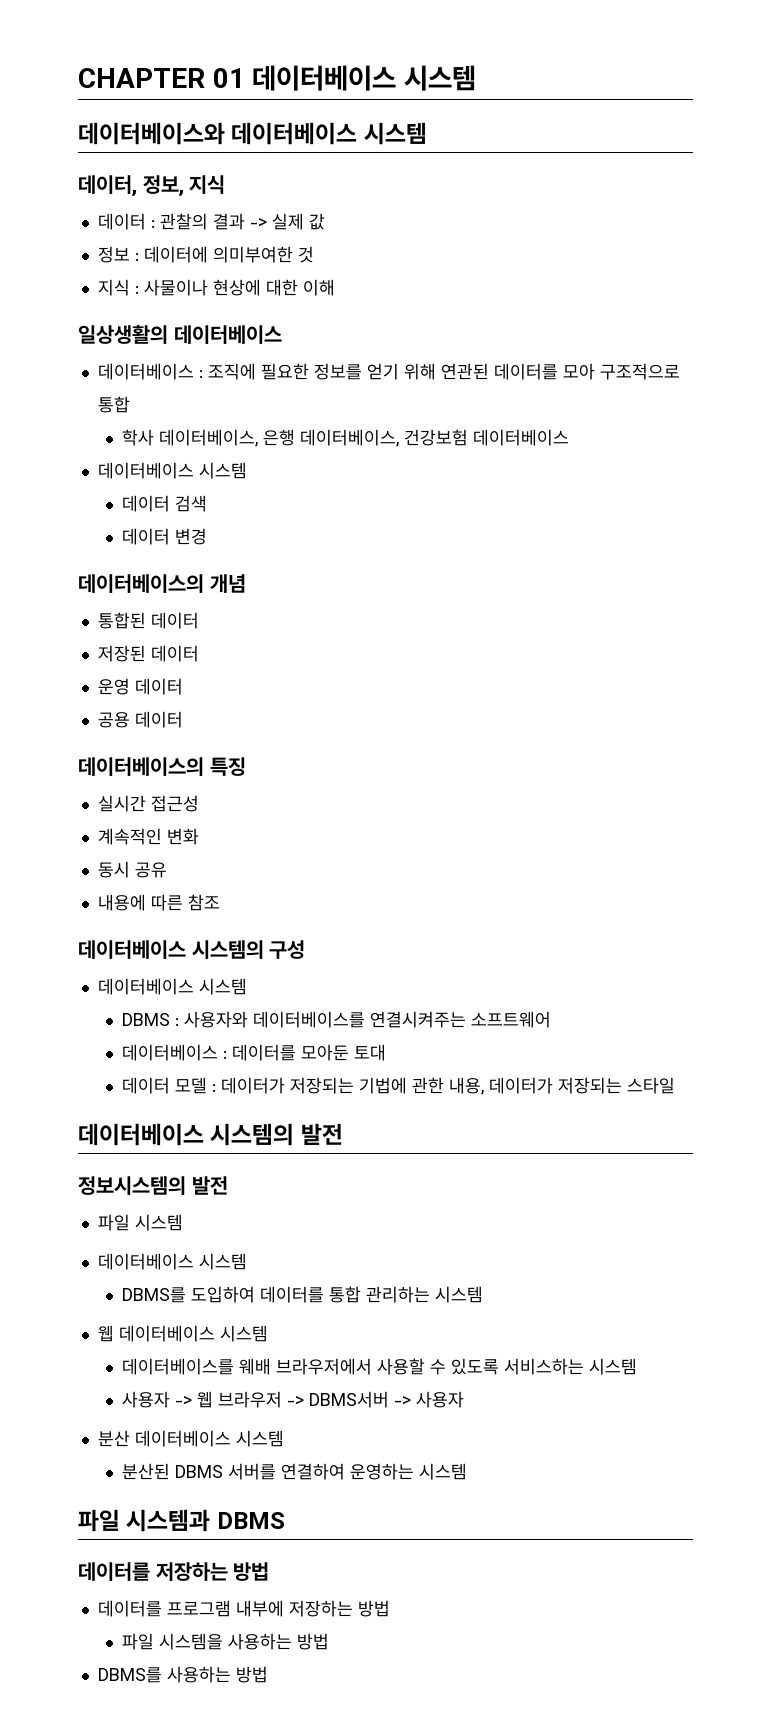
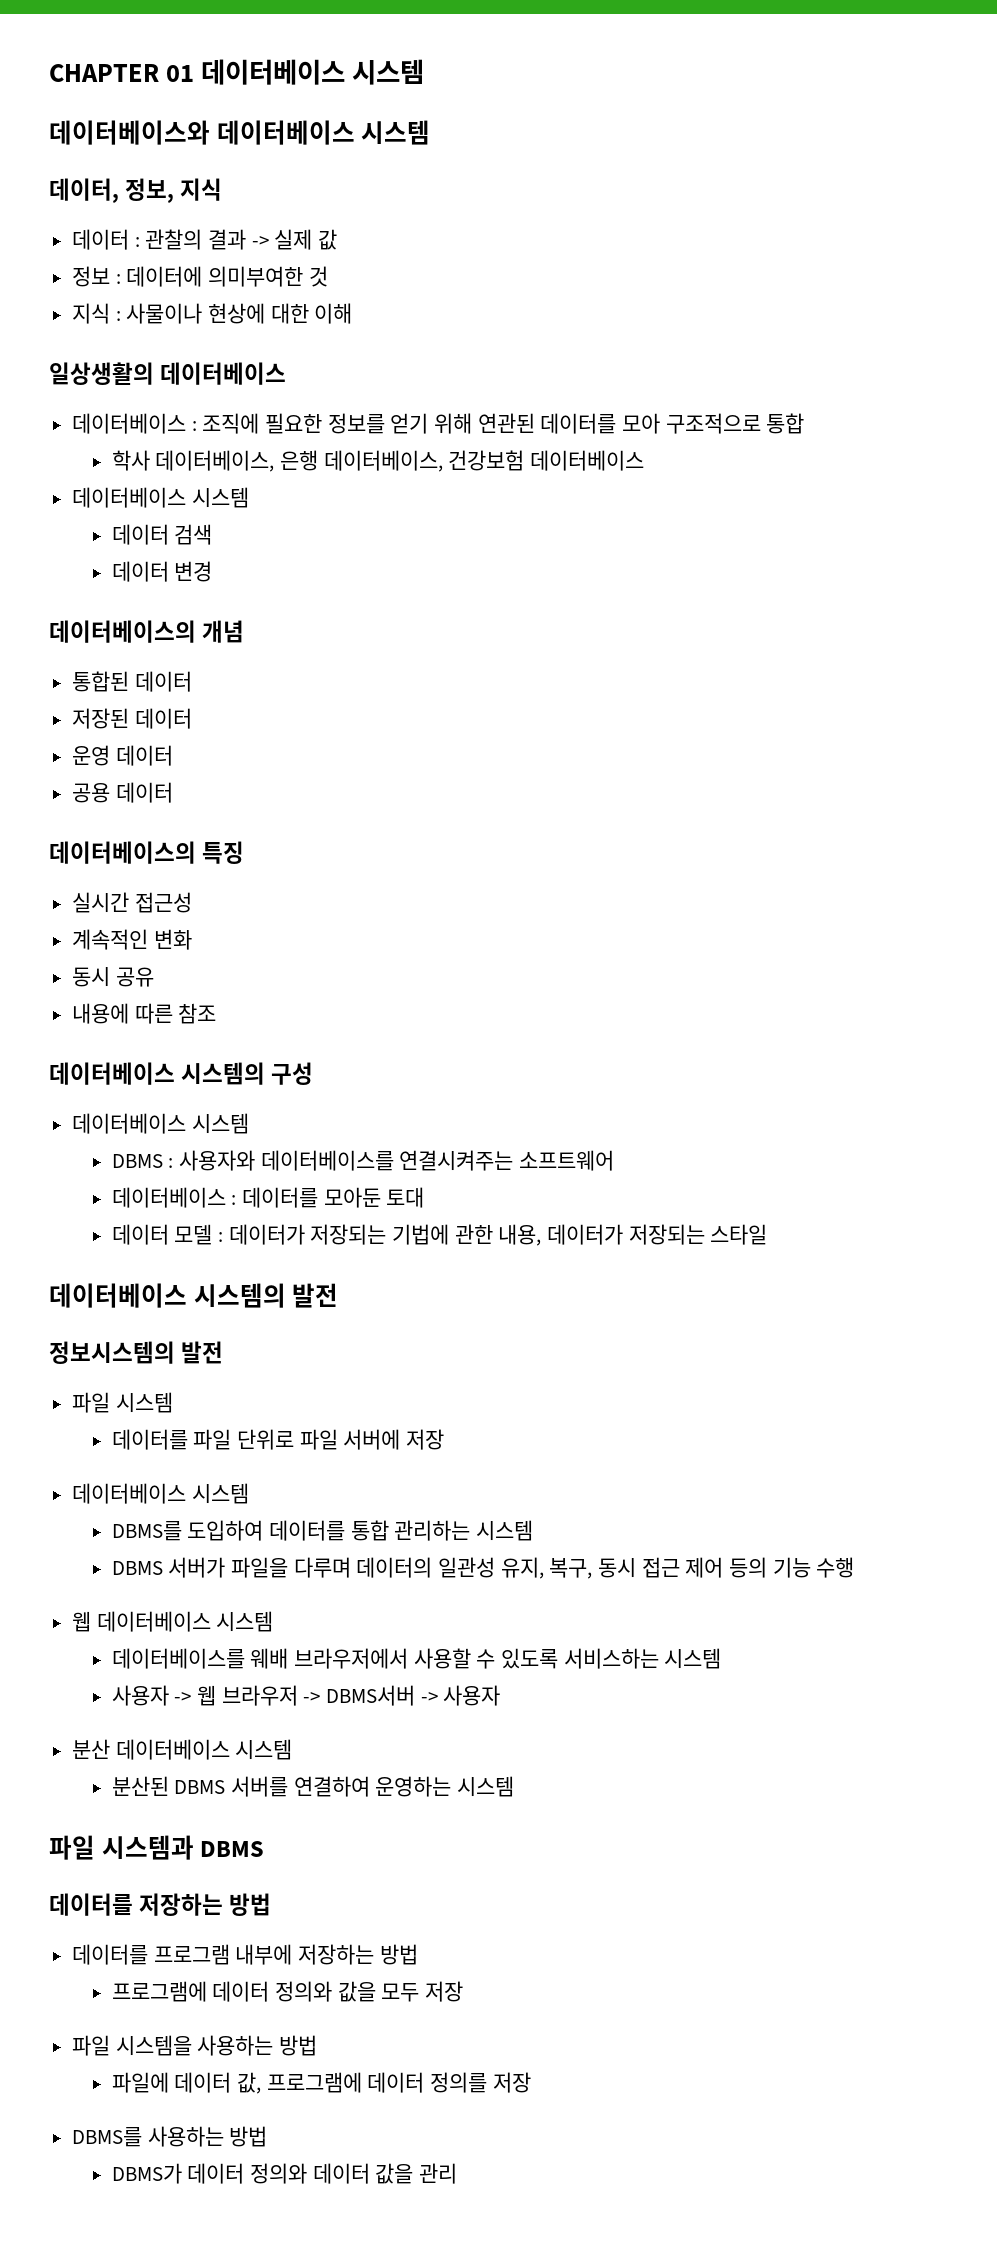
+ 데이터를 파일 단위로 파일 서버에 저장
+ DBMS 서버가 파일을 다루며 데이터의 일관성 유지, 복구, 동시 접근 제어 등의 기능 수행
+ 프로그램에 데이터 정의와 값을 모두 저장
  파일 시스템을 사용하는 방법
+ 파일에 데이터 값, 프로그램에 데이터 정의를 저장
  DBMS를 사용하는 방법
+ DBMS가 데이터 정의와 데이터 값을 관리

